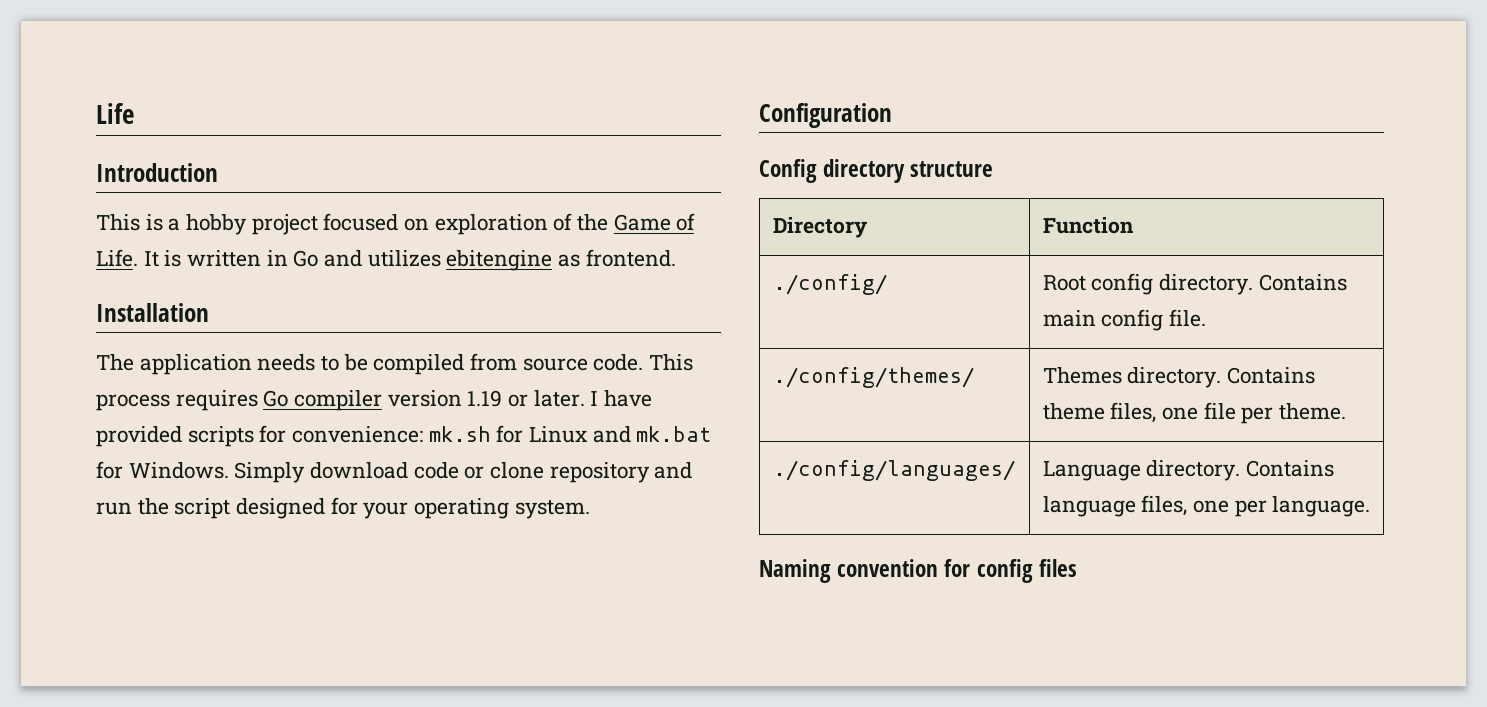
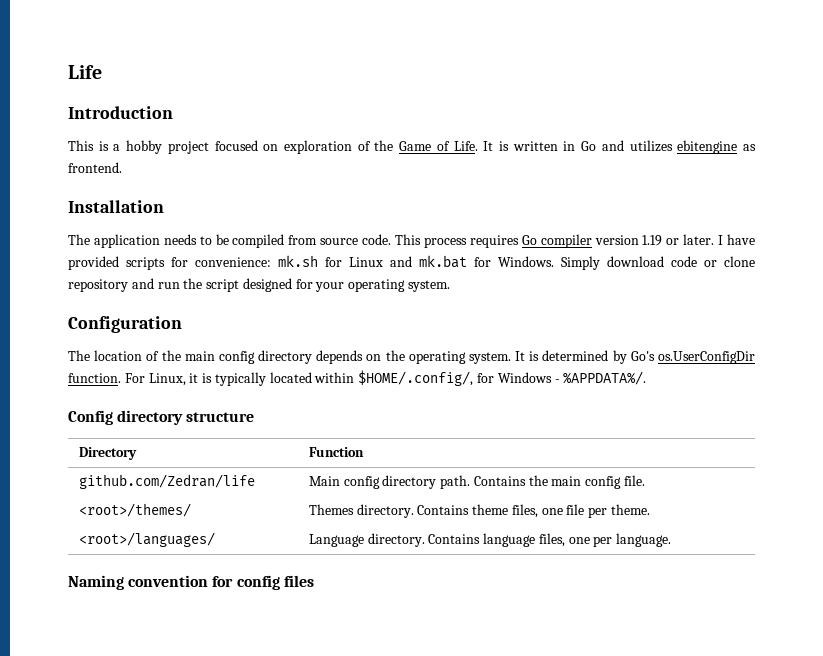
+ The location of the main config directory depends on the operating system. It is determined by Go's os.UserConfigDir function. For Linux, it is typically located within $HOME/.config/, for Windows - %APPDATA%/.
- ./config/ | Root config directory. Contains main config file.
+ github.com/Zedran/life | Main config directory path. Contains the main config file.
- ./config/themes/ | Themes directory. Contains theme files, one file per theme.
+ <root>/themes/ | Themes directory. Contains theme files, one file per theme.
- ./config/languages/ | Language directory. Contains language files, one per language.
+ <root>/languages/ | Language directory. Contains language files, one per language.

